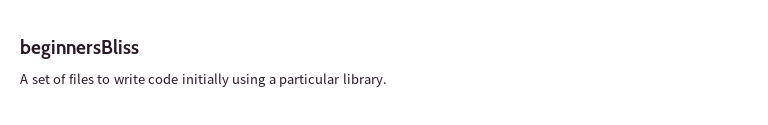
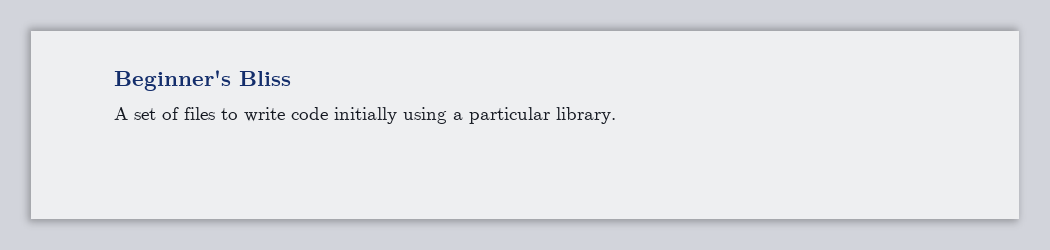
- beginnersBliss
+ Beginner's Bliss

